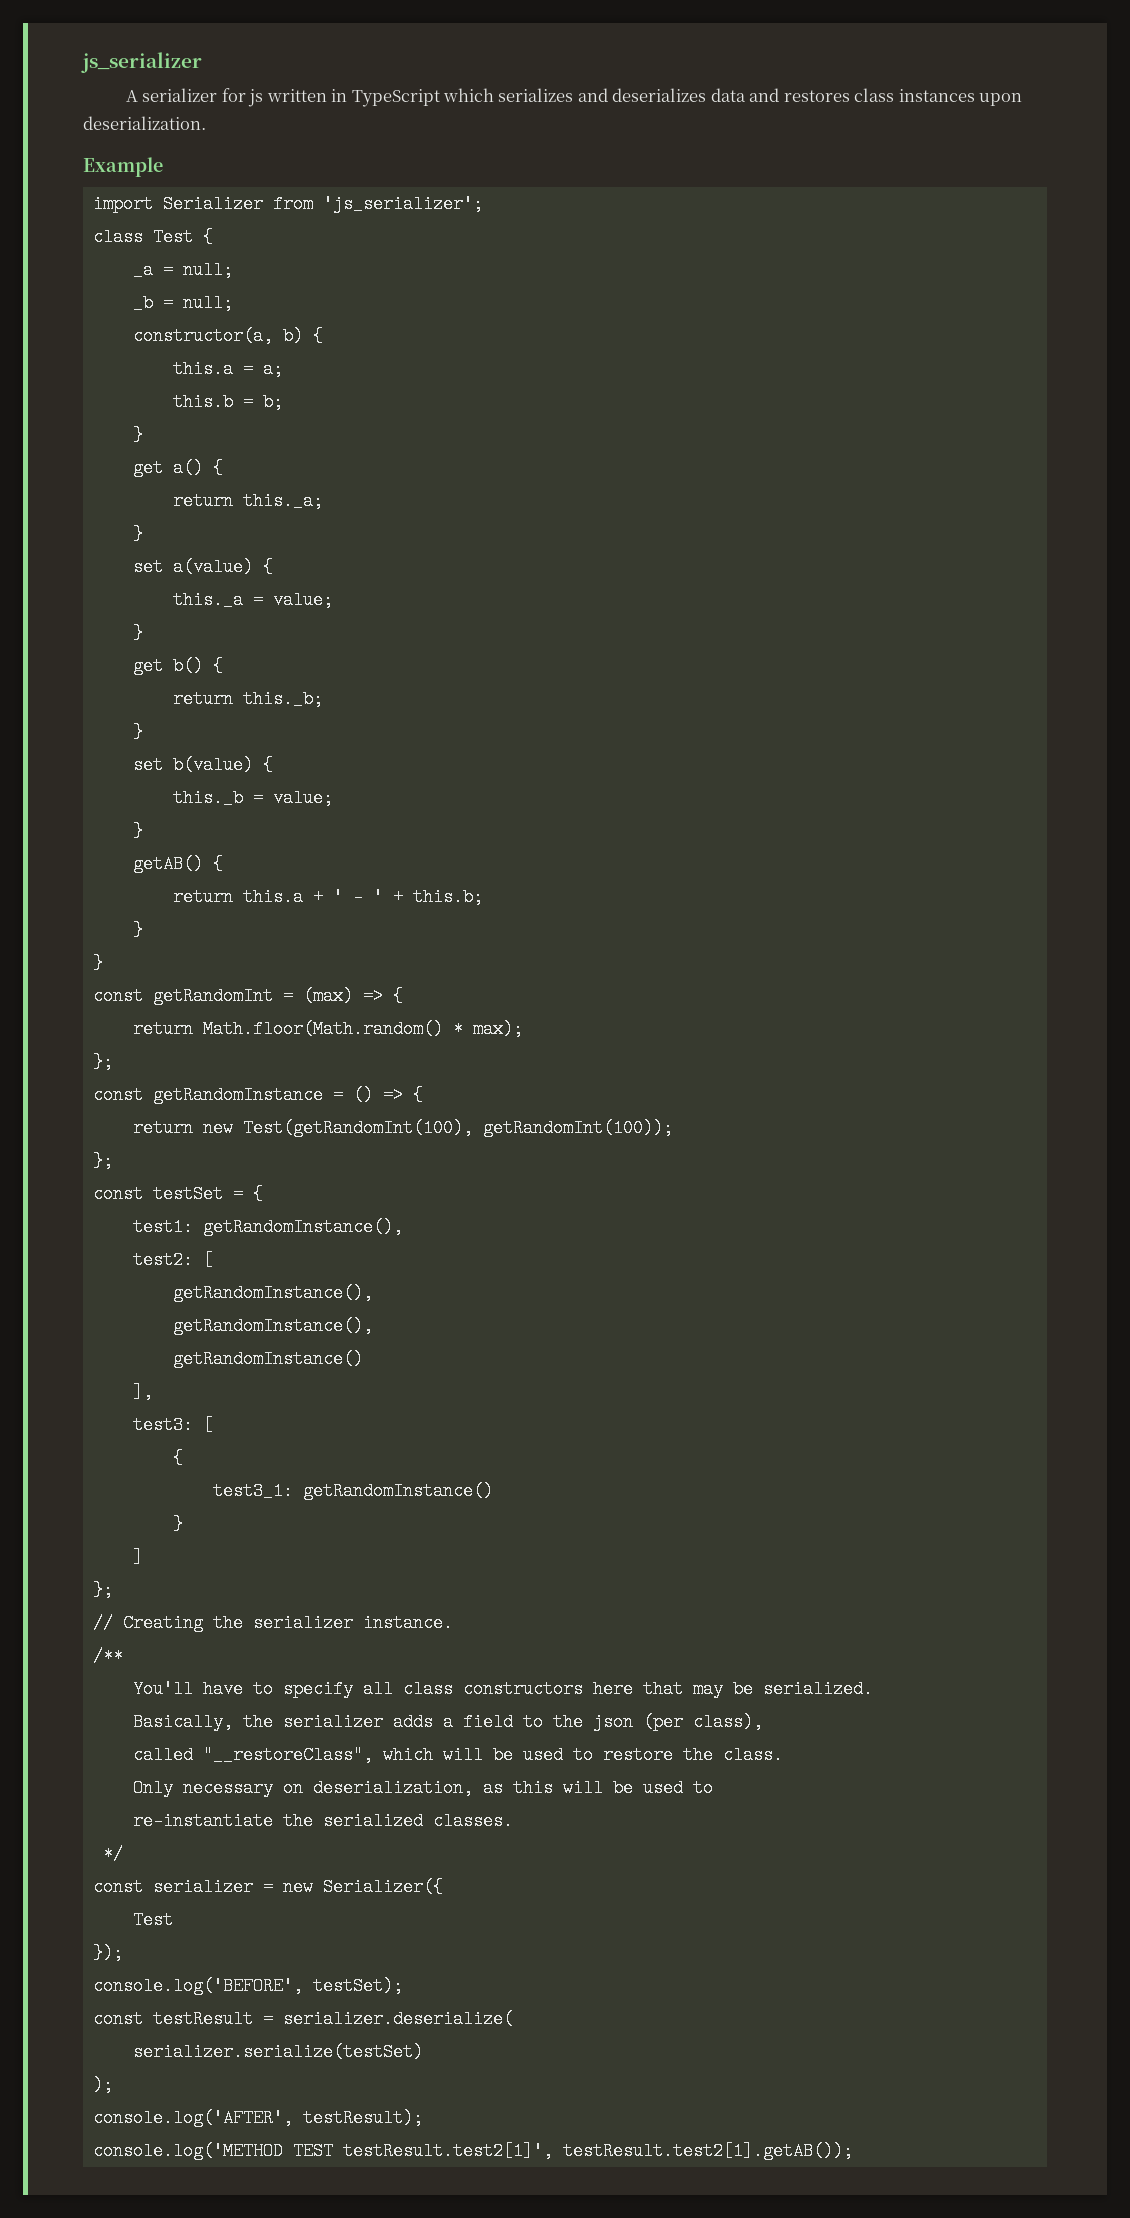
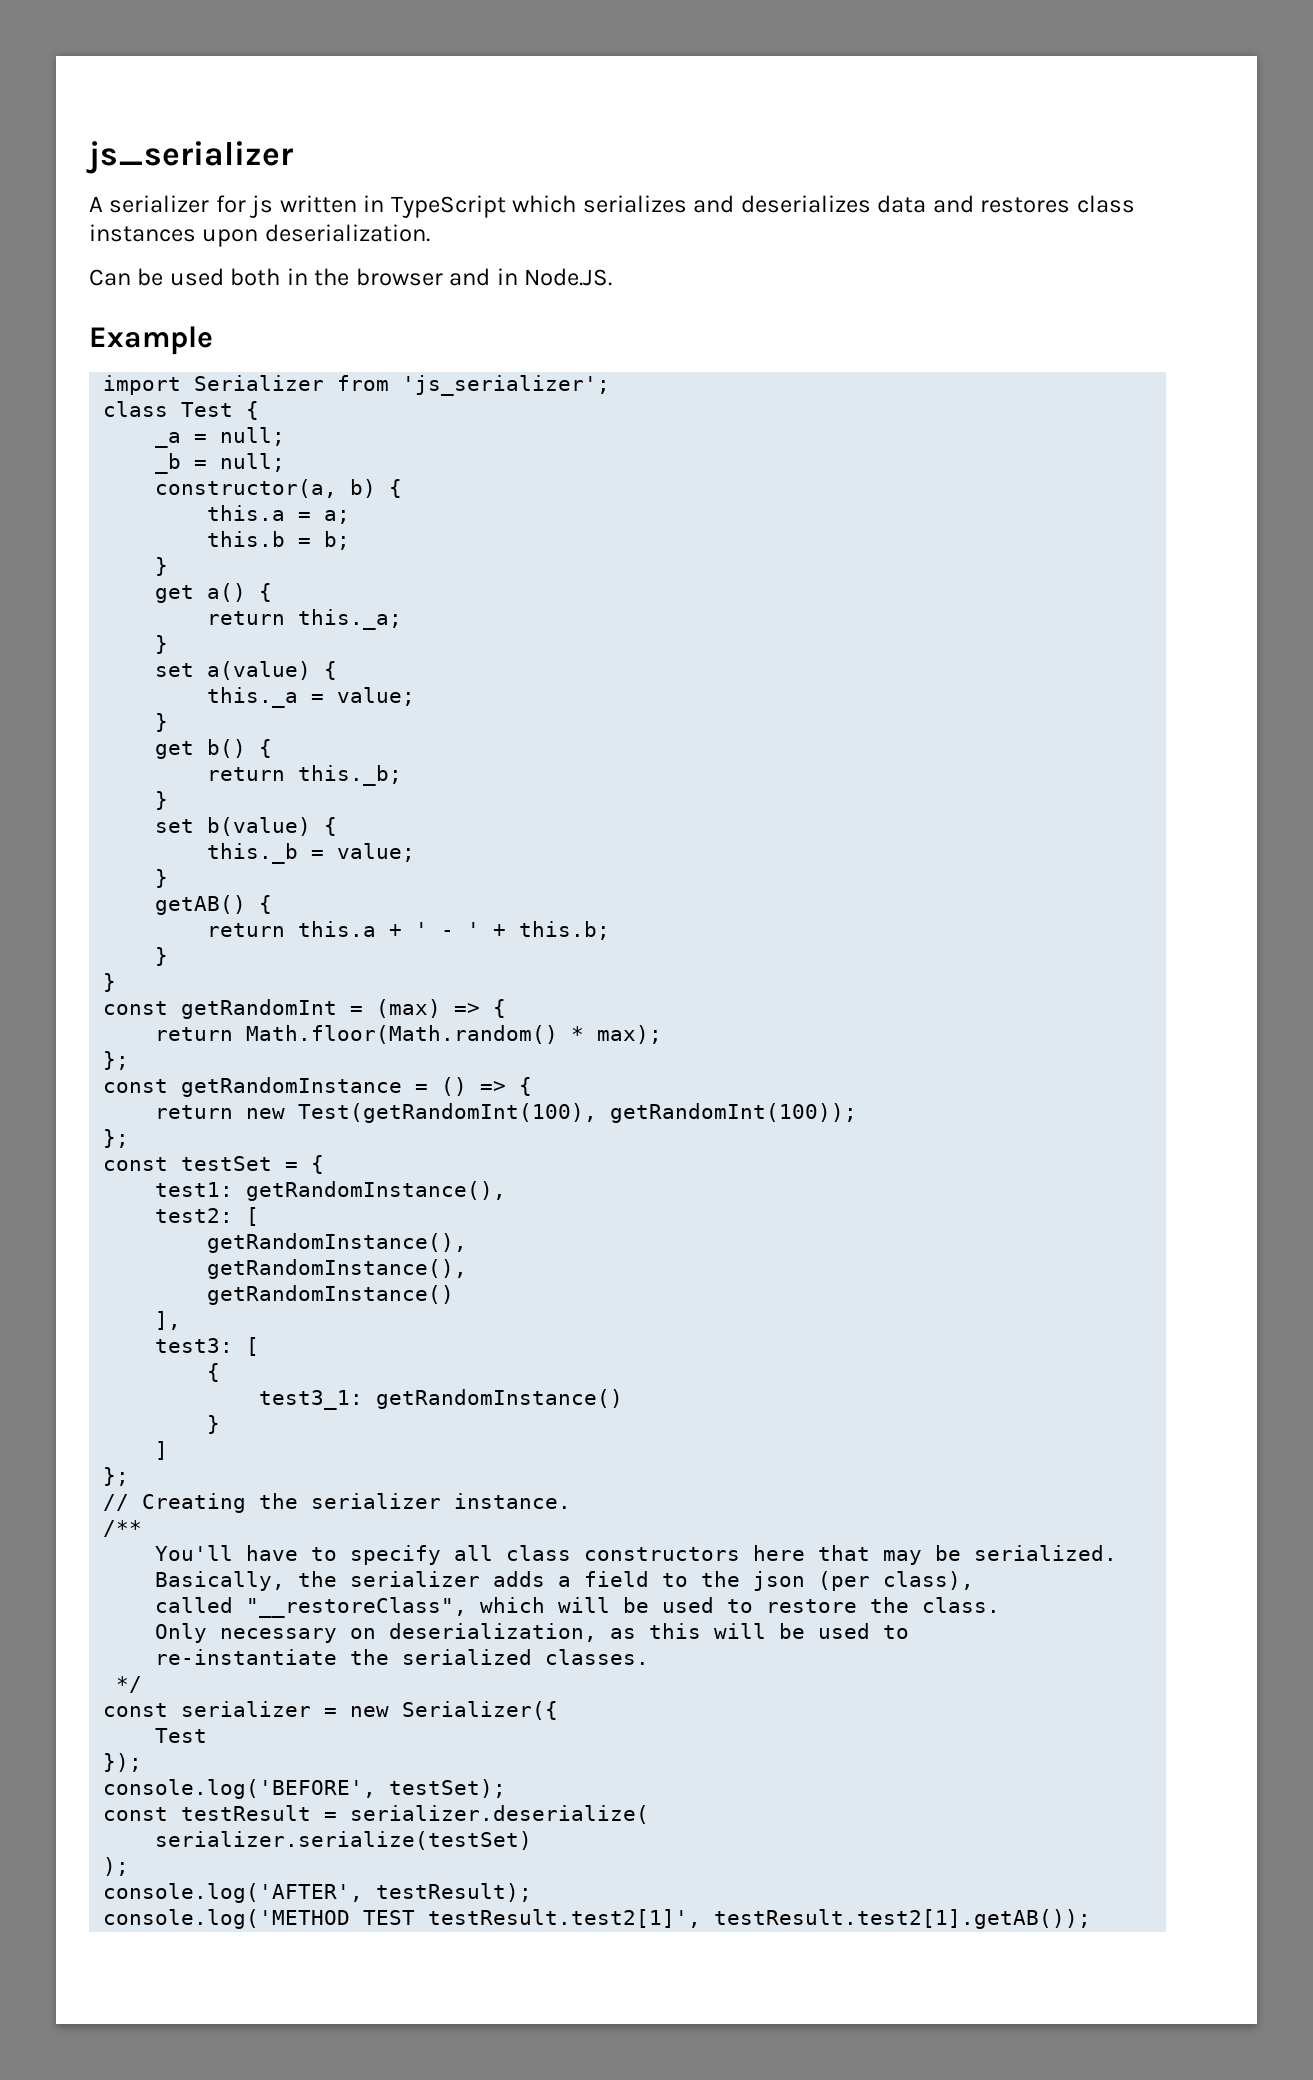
+ Can be used both in the browser and in Node.JS.

